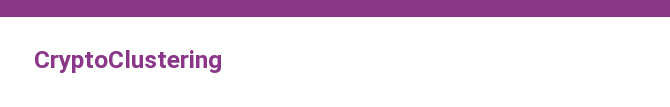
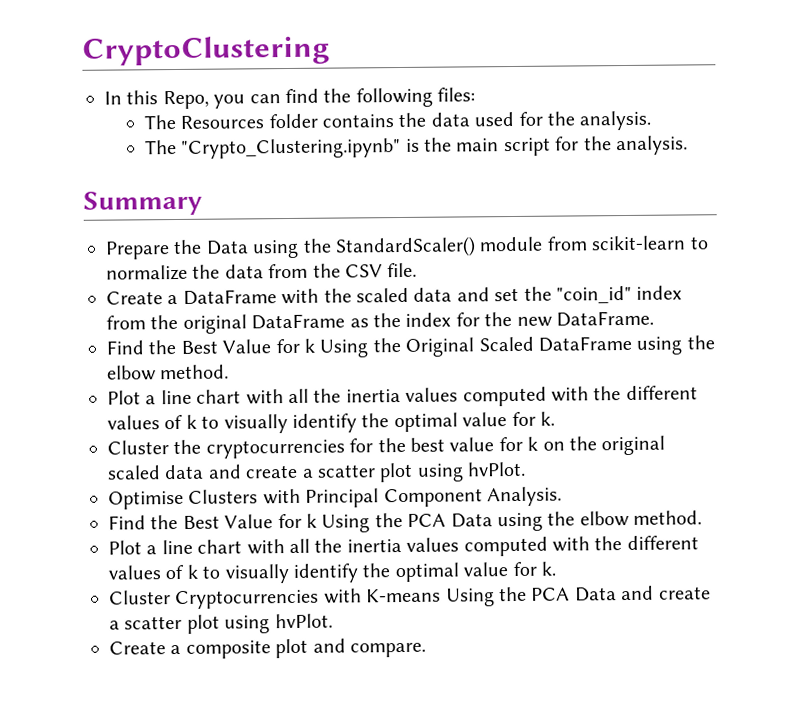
+ In this Repo, you can find the following files:
+ The Resources folder contains the data used for the analysis.
+ The "Crypto_Clustering.ipynb" is the main script for the analysis.
+ Summary
+ Prepare the Data using the StandardScaler() module from scikit-learn to normalize the data from the CSV file.
+ Create a DataFrame with the scaled data and set the "coin_id" index from the original DataFrame as the index for the new DataFrame.
+ Find the Best Value for k Using the Original Scaled DataFrame using the elbow method.
+ Plot a line chart with all the inertia values computed with the different values of k to visually identify the optimal value for k.
+ Cluster the cryptocurrencies for the best value for k on the original scaled data and create a scatter plot using hvPlot.
+ Optimise Clusters with Principal Component Analysis.
+ Find the Best Value for k Using the PCA Data using the elbow method.
+ Plot a line chart with all the inertia values computed with the different values of k to visually identify the optimal value for k.
+ Cluster Cryptocurrencies with K-means Using the PCA Data and create a scatter plot using hvPlot.
+ Create a composite plot and compare.

